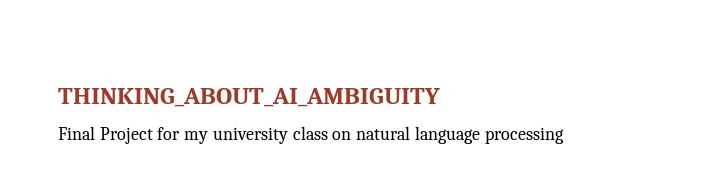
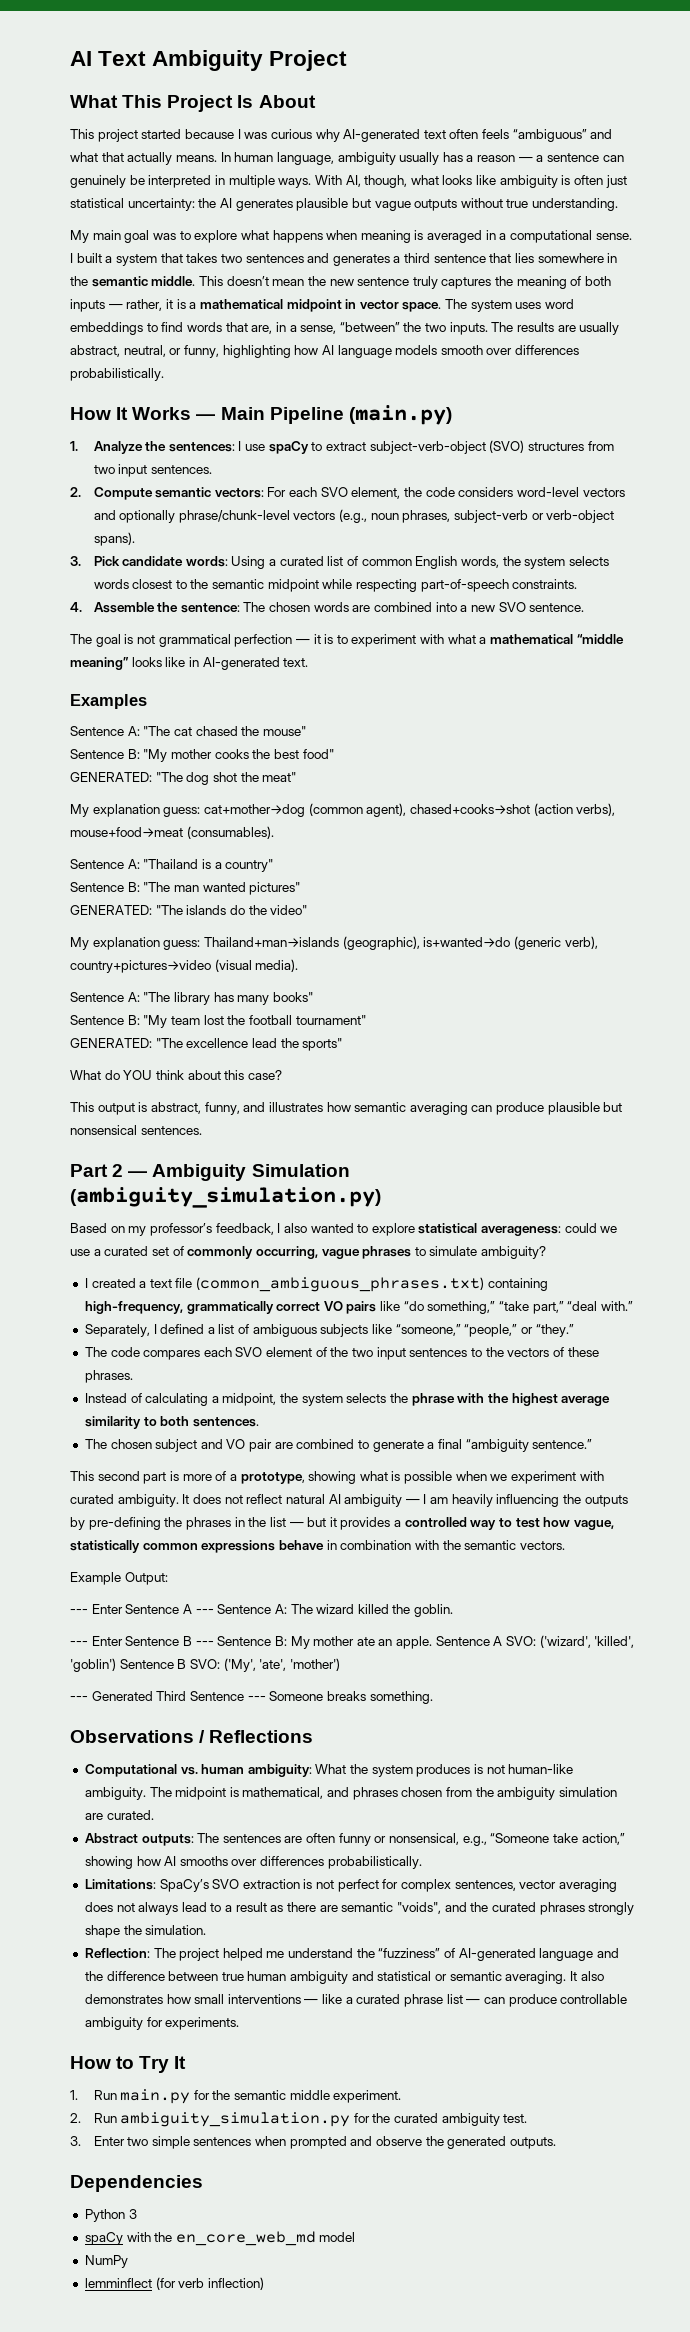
- THINKING_ABOUT_AI_AMBIGUITY
- Final Project for my university class on natural language processing
+ AI Text Ambiguity Project
+ What This Project Is About
+ This project started because I was curious why AI-generated text often feels “ambiguous” and what that actually means. In human language, ambiguity usually has a reason — a sentence can genuinely be interpreted in multiple ways. With AI, though, what looks like ambiguity is often just statistical uncertainty: the AI generates plausible but vague outputs without true understanding.
+ My main goal was to explore what happens when meaning is averaged in a computational sense. I built a system that takes two sentences and generates a third sentence that lies somewhere in the semantic middle. This doesn’t mean the new sentence truly captures the meaning of both inputs — rather, it is a mathematical midpoint in vector space. The system uses word embeddings to find words that are, in a sense, “between” the two inputs. The results are usually abstract, neutral, or funny, highlighting how AI language models smooth over differences probabilistically.
+ How It Works — Main Pipeline (main.py)
+ 1. Analyze the sentences: I use spaCy to extract subject-verb-object (SVO) structures from two input sentences.
+ 2. Compute semantic vectors: For each SVO element, the code considers word-level vectors and optionally phrase/chunk-level vectors (e.g., noun phrases, subject-verb or verb-object spans).
+ 3. Pick candidate words: Using a curated list of common English words, the system selects words closest to the semantic midpoint while respecting part-of-speech constraints.
+ 4. Assemble the sentence: The chosen words are combined into a new SVO sentence.
+ The goal is not grammatical perfection — it is to experiment with what a mathematical “middle meaning” looks like in AI-generated text.
+ Examples
+ Sentence A: "The cat chased the mouse"
+ Sentence B: "My mother cooks the best food"
+ GENERATED: "The dog shot the meat"
+ My explanation guess: cat+mother→dog (common agent), chased+cooks→shot (action verbs), mouse+food→meat (consumables).
+ Sentence A: "Thailand is a country"
+ Sentence B: "The man wanted pictures"
+ GENERATED: "The islands do the video"
+ My explanation guess: Thailand+man→islands (geographic), is+wanted→do (generic verb), country+pictures→video (visual media).
+ Sentence A: "The library has many books"
+ Sentence B: "My team lost the football tournament"
+ GENERATED: "The excellence lead the sports"
+ What do YOU think about this case?
+ This output is abstract, funny, and illustrates how semantic averaging can produce plausible but nonsensical sentences.
+ Part 2 — Ambiguity Simulation (ambiguity_simulation.py)
+ Based on my professor’s feedback, I also wanted to explore statistical averageness: could we use a curated set of commonly occurring, vague phrases to simulate ambiguity?
+ I created a text file (common_ambiguous_phrases.txt) containing high-frequency, grammatically correct VO pairs like “do something,” “take part,” “deal with.”
+ Separately, I defined a list of ambiguous subjects like “someone,” “people,” or “they.”
+ The code compares each SVO element of the two input sentences to the vectors of these phrases.
+ Instead of calculating a midpoint, the system selects the phrase with the highest average similarity to both sentences.
+ The chosen subject and VO pair are combined to generate a final “ambiguity sentence.”
+ This second part is more of a prototype, showing what is possible when we experiment with curated ambiguity. It does not reflect natural AI ambiguity — I am heavily influencing the outputs by pre-defining the phrases in the list — but it provides a controlled way to test how vague, statistically common expressions behave in combination with the semantic vectors.
+ Example Output:
+ --- Enter Sentence A --- Sentence A: The wizard killed the goblin.
+ --- Enter Sentence B --- Sentence B: My mother ate an apple. Sentence A SVO: ('wizard', 'killed', 'goblin') Sentence B SVO: ('My', 'ate', 'mother')
+ --- Generated Third Sentence --- Someone breaks something.
+ Observations / Reflections
+ Computational vs. human ambiguity: What the system produces is not human-like ambiguity. The midpoint is mathematical, and phrases chosen from the ambiguity simulation are curated.
+ Abstract outputs: The sentences are often funny or nonsensical, e.g., “Someone take action,” showing how AI smooths over differences probabilistically.
+ Limitations: SpaCy’s SVO extraction is not perfect for complex sentences, vector averaging does not always lead to a result as there are semantic "voids", and the curated phrases strongly shape the simulation.
+ Reflection: The project helped me understand the “fuzziness” of AI-generated language and the difference between true human ambiguity and statistical or semantic averaging. It also demonstrates how small interventions — like a curated phrase list — can produce controllable ambiguity for experiments.
+ How to Try It
+ 1. Run main.py for the semantic middle experiment.
+ 2. Run ambiguity_simulation.py for the curated ambiguity test.
+ 3. Enter two simple sentences when prompted and observe the generated outputs.
+ Dependencies
+ Python 3
+ spaCy with the en_core_web_md model
+ NumPy
+ lemminflect (for verb inflection)

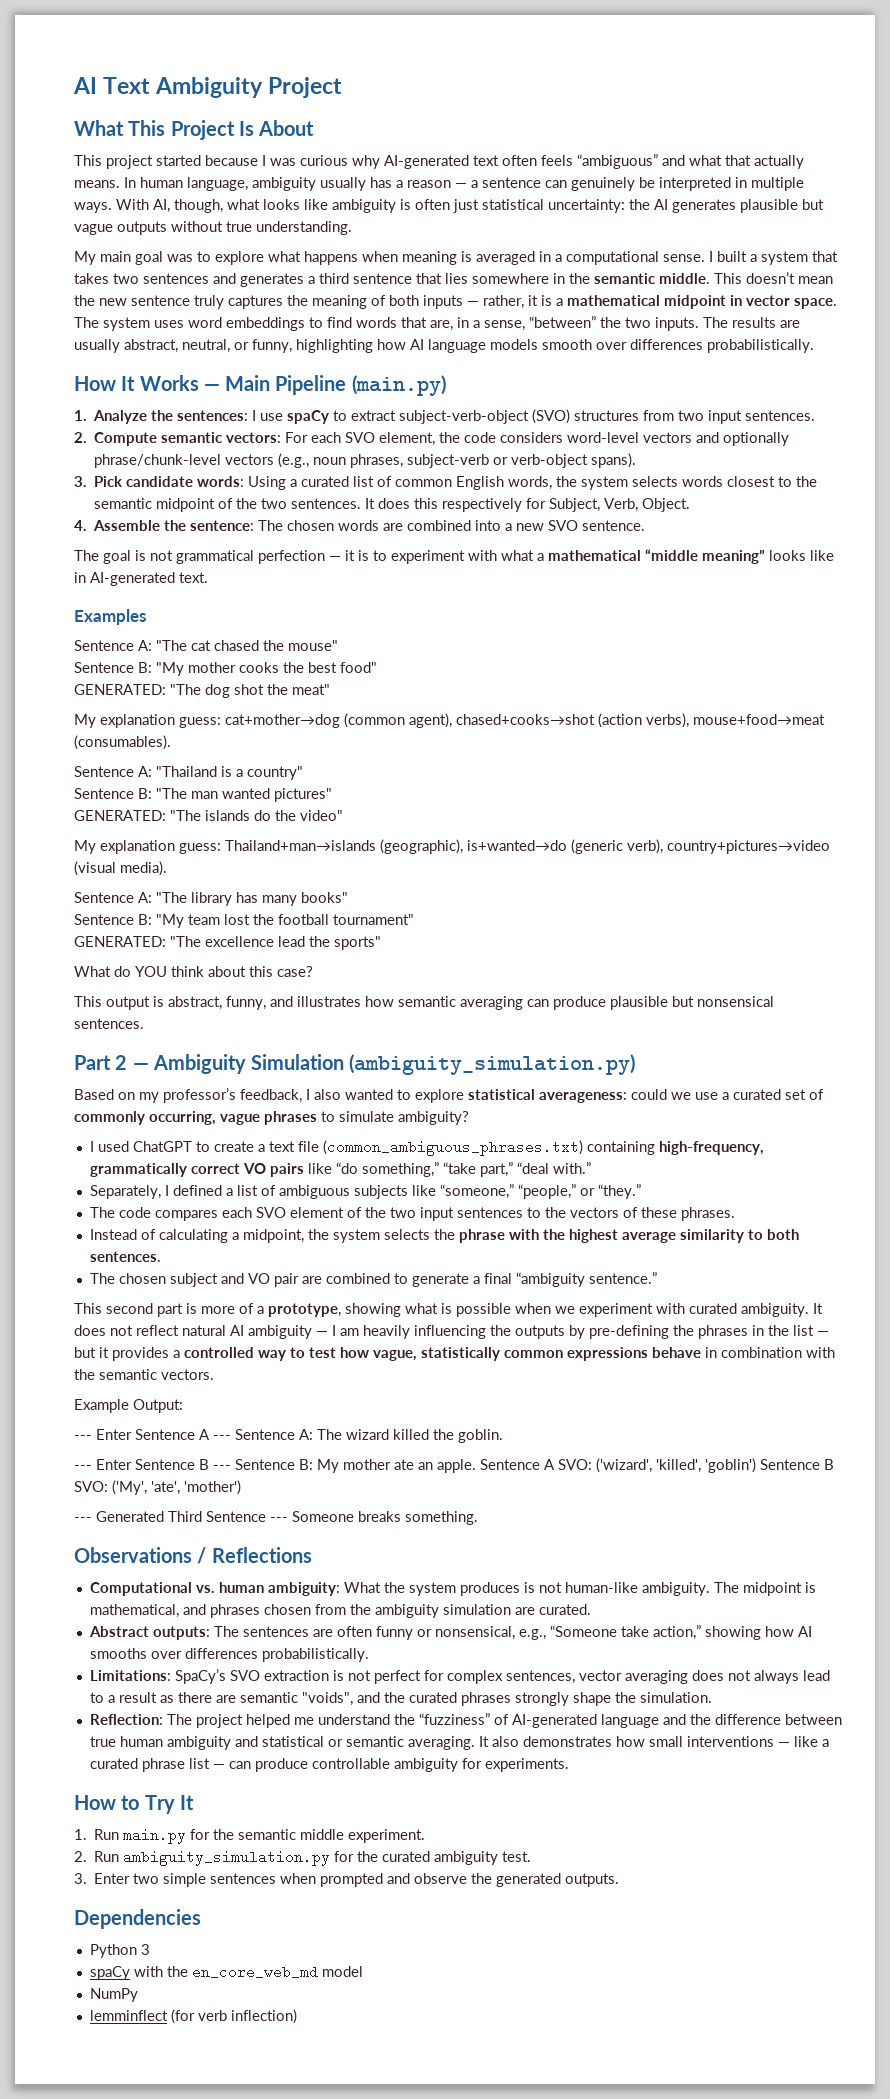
- 3. Pick candidate words: Using a curated list of common English words, the system selects words closest to the semantic midpoint while respecting part-of-speech constraints.
+ 3. Pick candidate words: Using a curated list of common English words, the system selects words closest to the semantic midpoint of the two sentences. It does this respectively for Subject, Verb, Object.
- I created a text file (common_ambiguous_phrases.txt) containing high-frequency, grammatically correct VO pairs like “do something,” “take part,” “deal with.”
+ I used ChatGPT to create a text file (common_ambiguous_phrases.txt) containing high-frequency, grammatically correct VO pairs like “do something,” “take part,” “deal with.”

